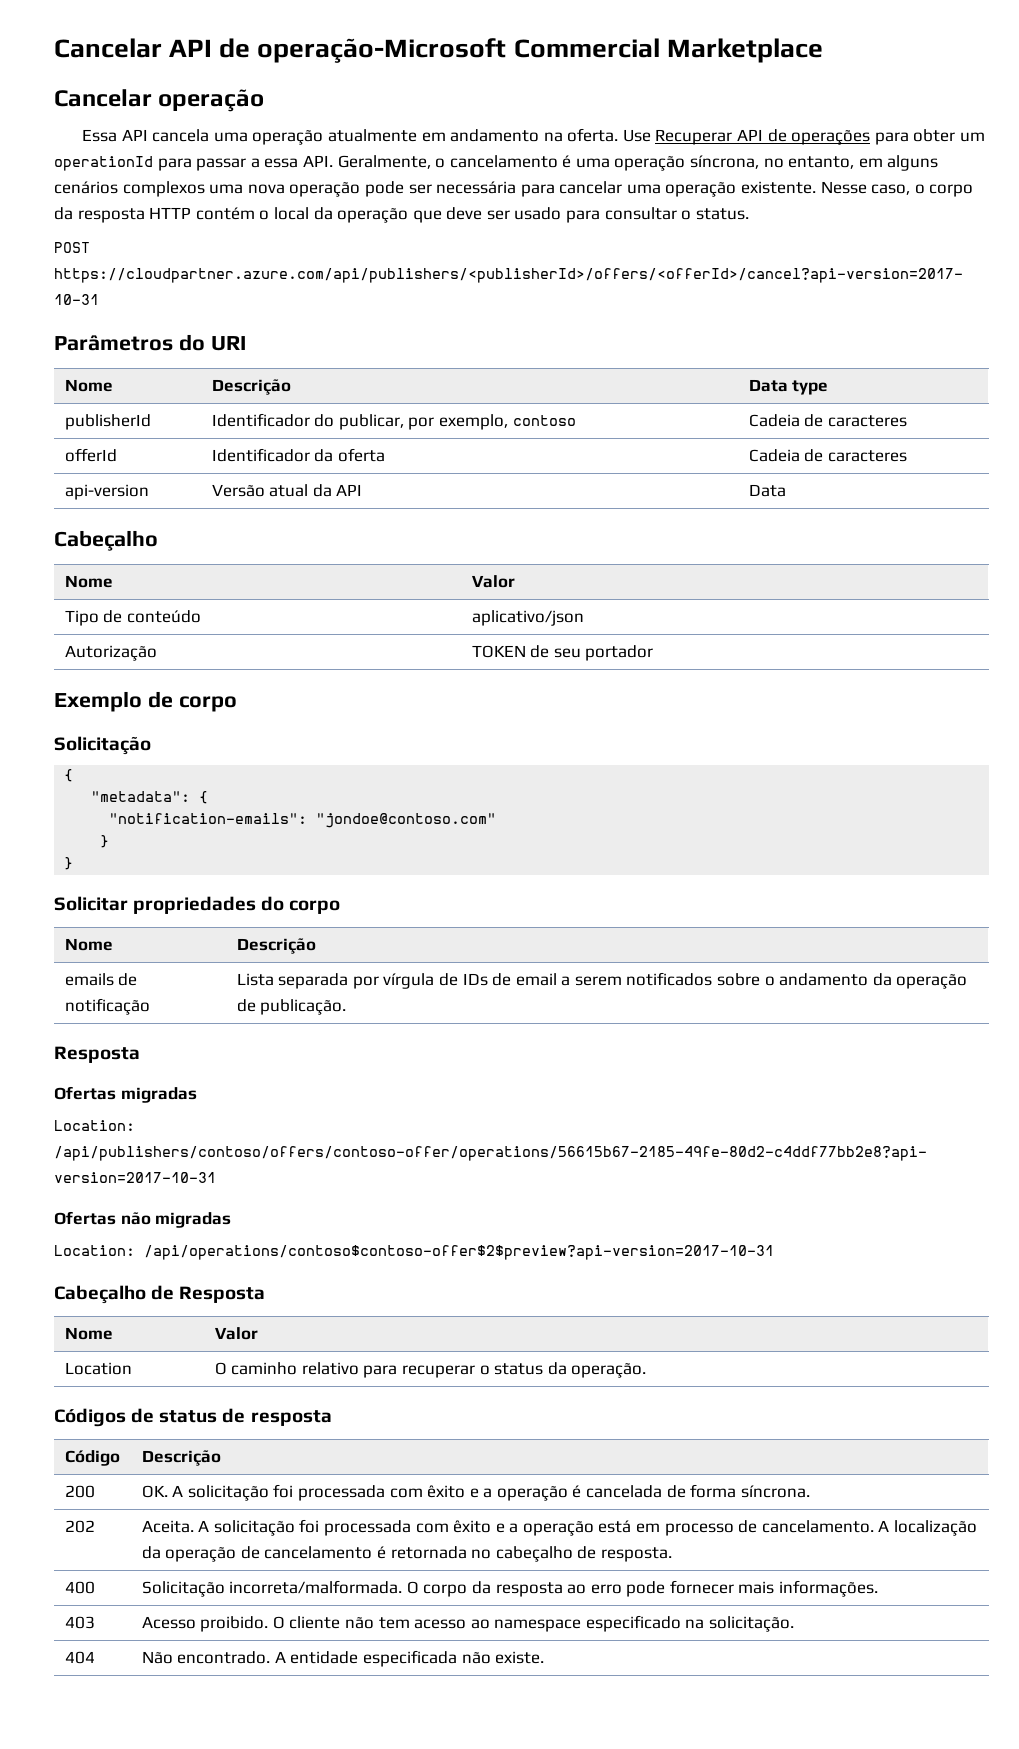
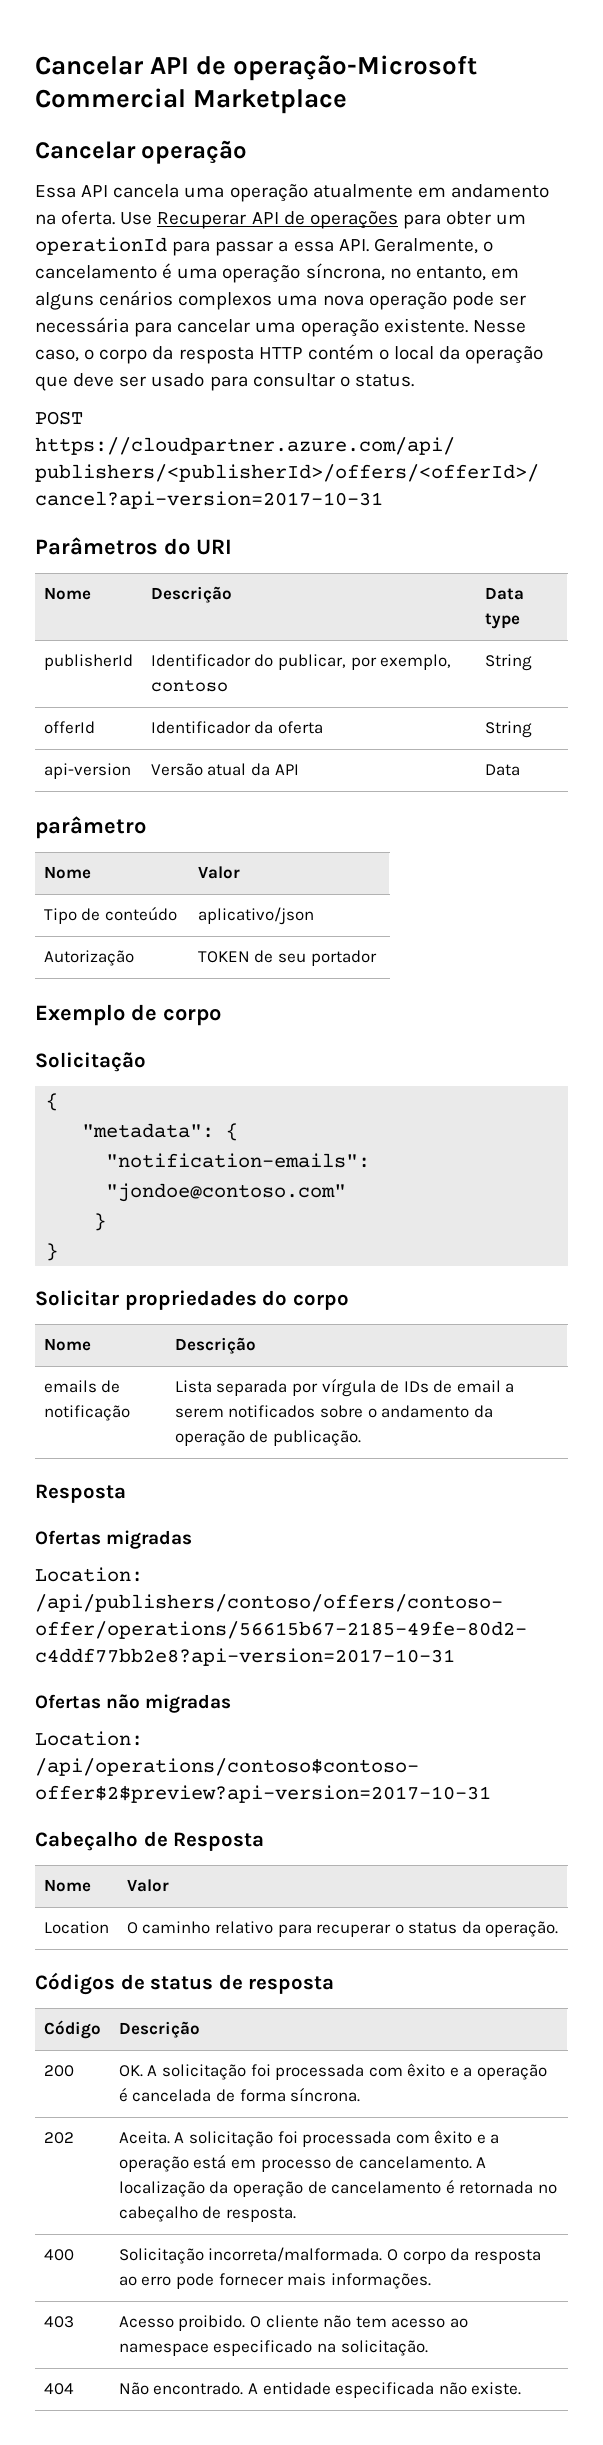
- publisherId | Identificador do publicar, por exemplo, contoso | Cadeia de caracteres
+ publisherId | Identificador do publicar, por exemplo, contoso | String
- offerId | Identificador da oferta | Cadeia de caracteres
+ offerId | Identificador da oferta | String
  api-version | Versão atual da API | Data
- Cabeçalho
+ parâmetro

